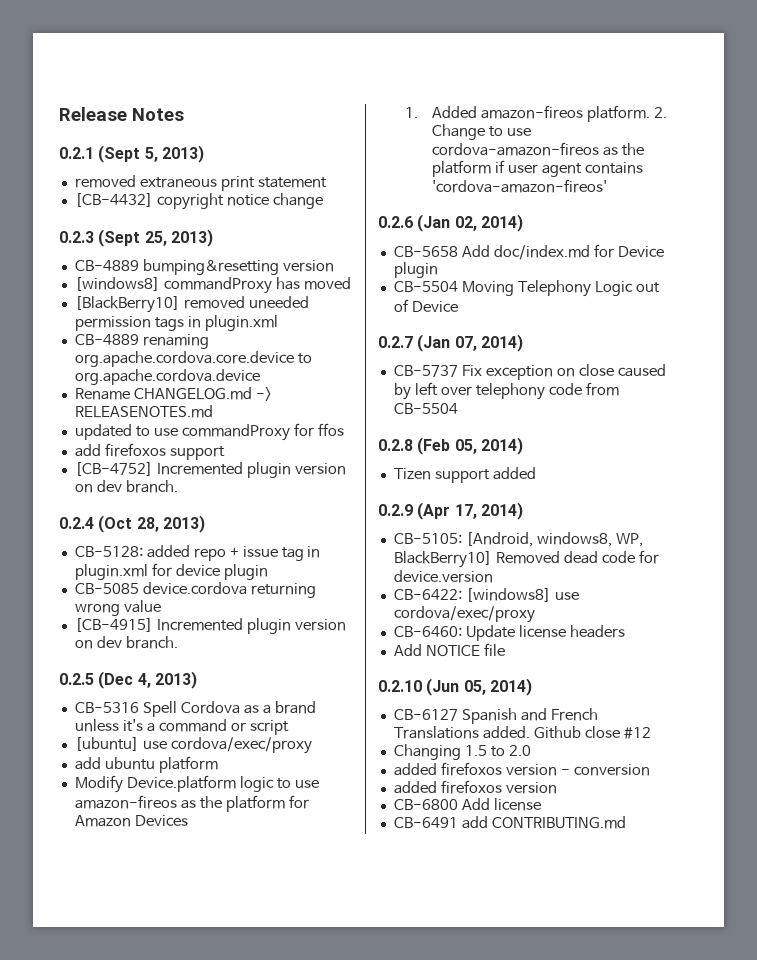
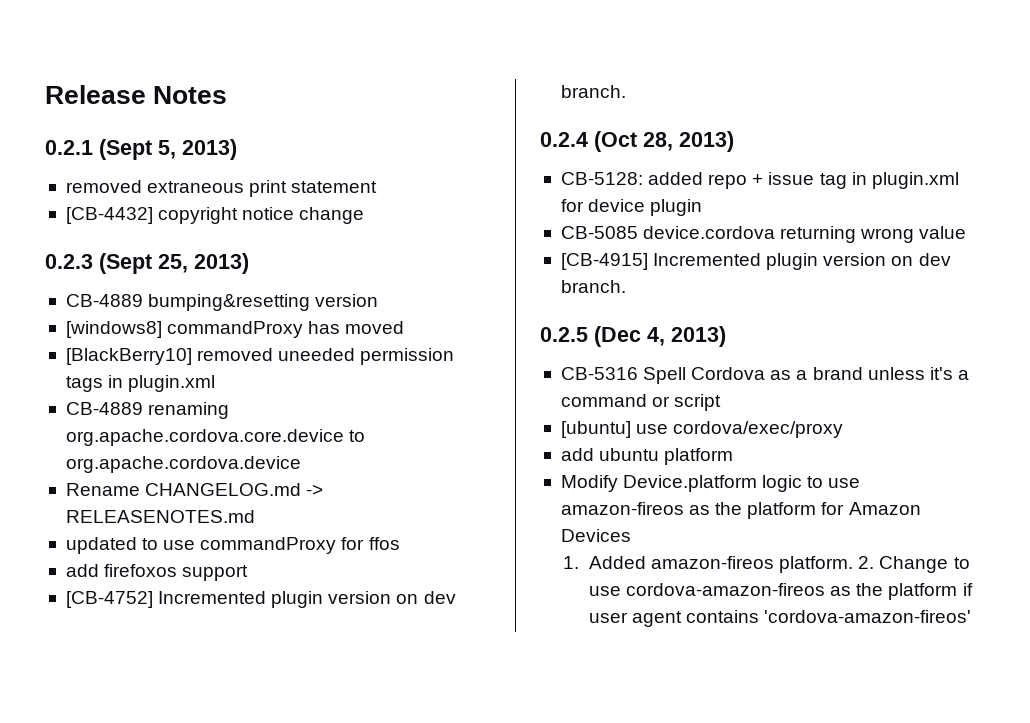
- 0.2.6 (Jan 02, 2014)
- CB-5658 Add doc/index.md for Device plugin
- CB-5504 Moving Telephony Logic out of Device
- 0.2.7 (Jan 07, 2014)
- CB-5737 Fix exception on close caused by left over telephony code from CB-5504
- 0.2.8 (Feb 05, 2014)
- Tizen support added
- 0.2.9 (Apr 17, 2014)
- CB-5105: [Android, windows8, WP, BlackBerry10] Removed dead code for device.version
- CB-6422: [windows8] use cordova/exec/proxy
- CB-6460: Update license headers
- Add NOTICE file
- 0.2.10 (Jun 05, 2014)
- CB-6127 Spanish and French Translations added. Github close #12
- Changing 1.5 to 2.0
- added firefoxos version - conversion
- added firefoxos version
- CB-6800 Add license
- CB-6491 add CONTRIBUTING.md

